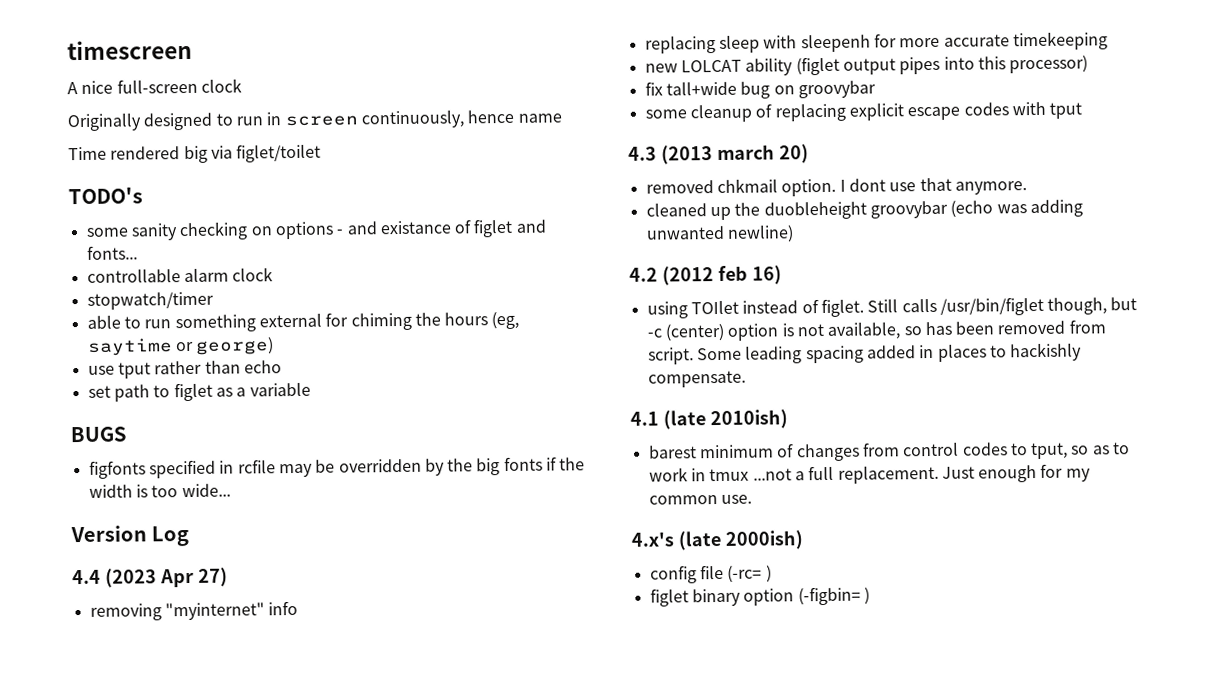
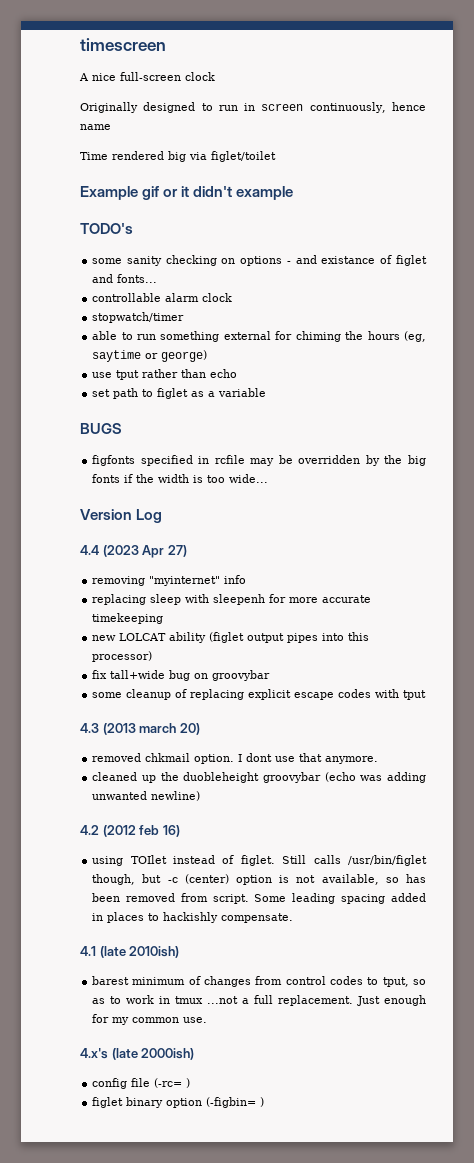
+ Example gif or it didn't example

